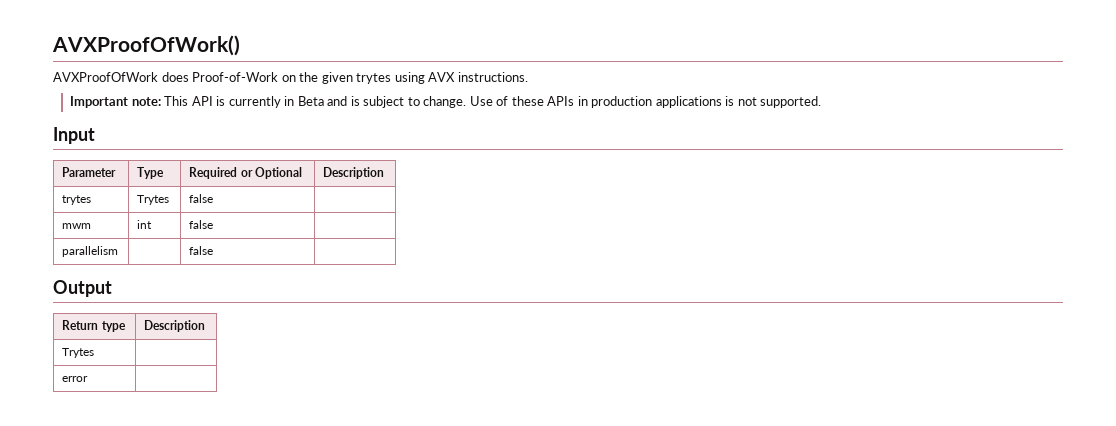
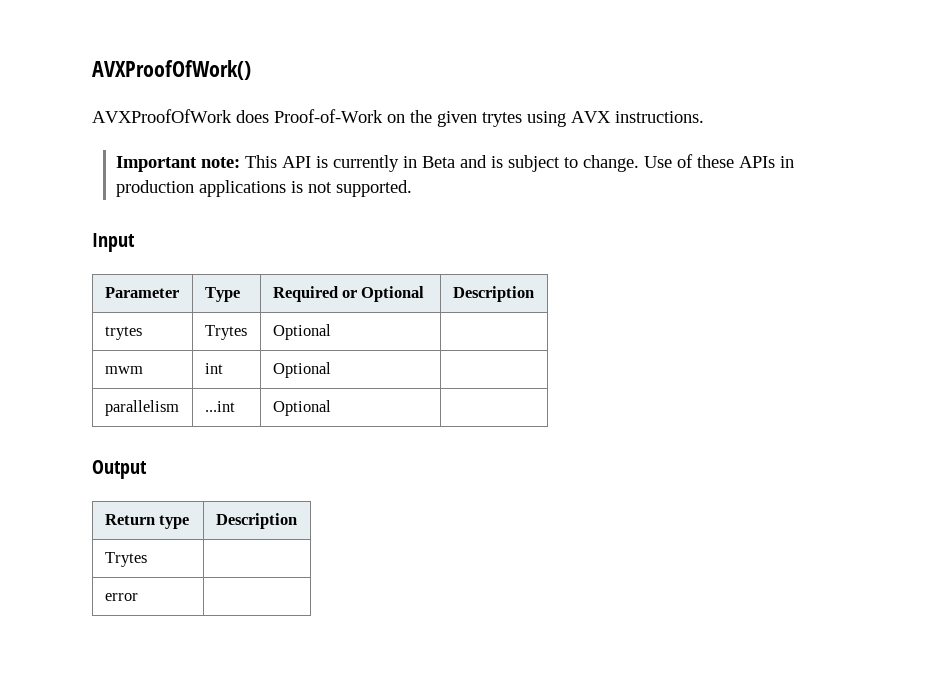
- trytes | Trytes | false |
+ trytes | Trytes | Optional |
- mwm | int | false |
+ mwm | int | Optional |
- parallelism | | false |
+ parallelism | ...int | Optional |

